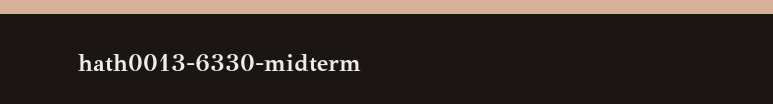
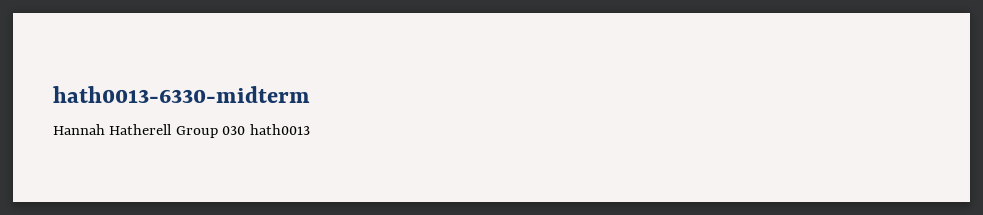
+ Hannah Hatherell Group 030 hath0013

